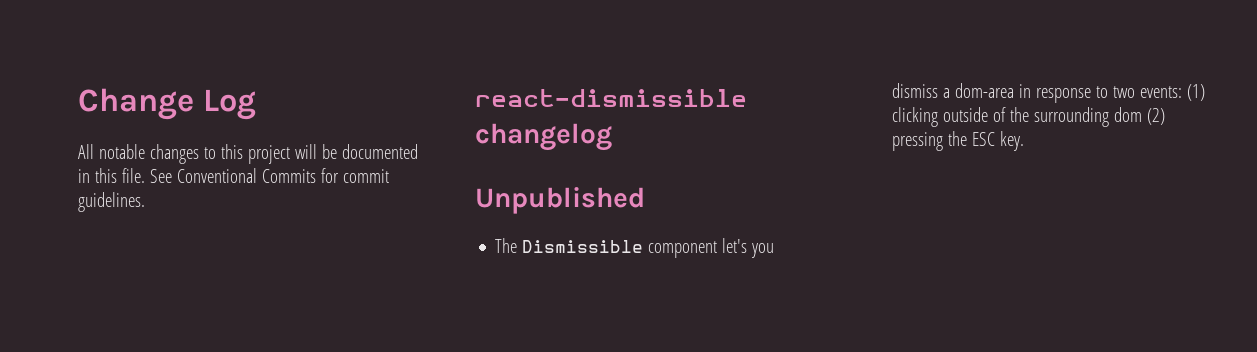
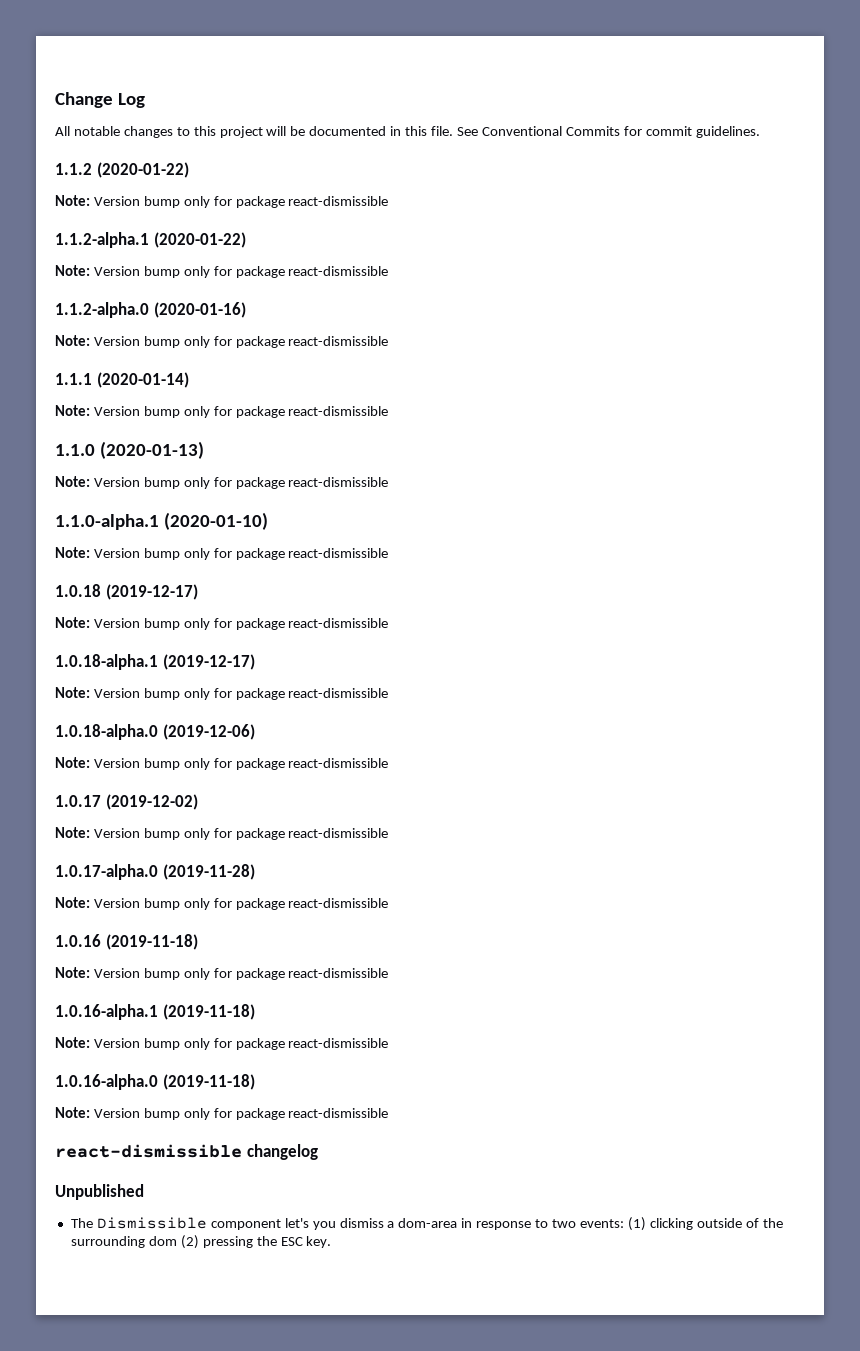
+ 1.1.2 (2020-01-22)
+ Note: Version bump only for package react-dismissible
+ 1.1.2-alpha.1 (2020-01-22)
+ Note: Version bump only for package react-dismissible
+ 1.1.2-alpha.0 (2020-01-16)
+ Note: Version bump only for package react-dismissible
+ 1.1.1 (2020-01-14)
+ Note: Version bump only for package react-dismissible
+ 1.1.0 (2020-01-13)
+ Note: Version bump only for package react-dismissible
+ 1.1.0-alpha.1 (2020-01-10)
+ Note: Version bump only for package react-dismissible
+ 1.0.18 (2019-12-17)
+ Note: Version bump only for package react-dismissible
+ 1.0.18-alpha.1 (2019-12-17)
+ Note: Version bump only for package react-dismissible
+ 1.0.18-alpha.0 (2019-12-06)
+ Note: Version bump only for package react-dismissible
+ 1.0.17 (2019-12-02)
+ Note: Version bump only for package react-dismissible
+ 1.0.17-alpha.0 (2019-11-28)
+ Note: Version bump only for package react-dismissible
+ 1.0.16 (2019-11-18)
+ Note: Version bump only for package react-dismissible
+ 1.0.16-alpha.1 (2019-11-18)
+ Note: Version bump only for package react-dismissible
+ 1.0.16-alpha.0 (2019-11-18)
+ Note: Version bump only for package react-dismissible

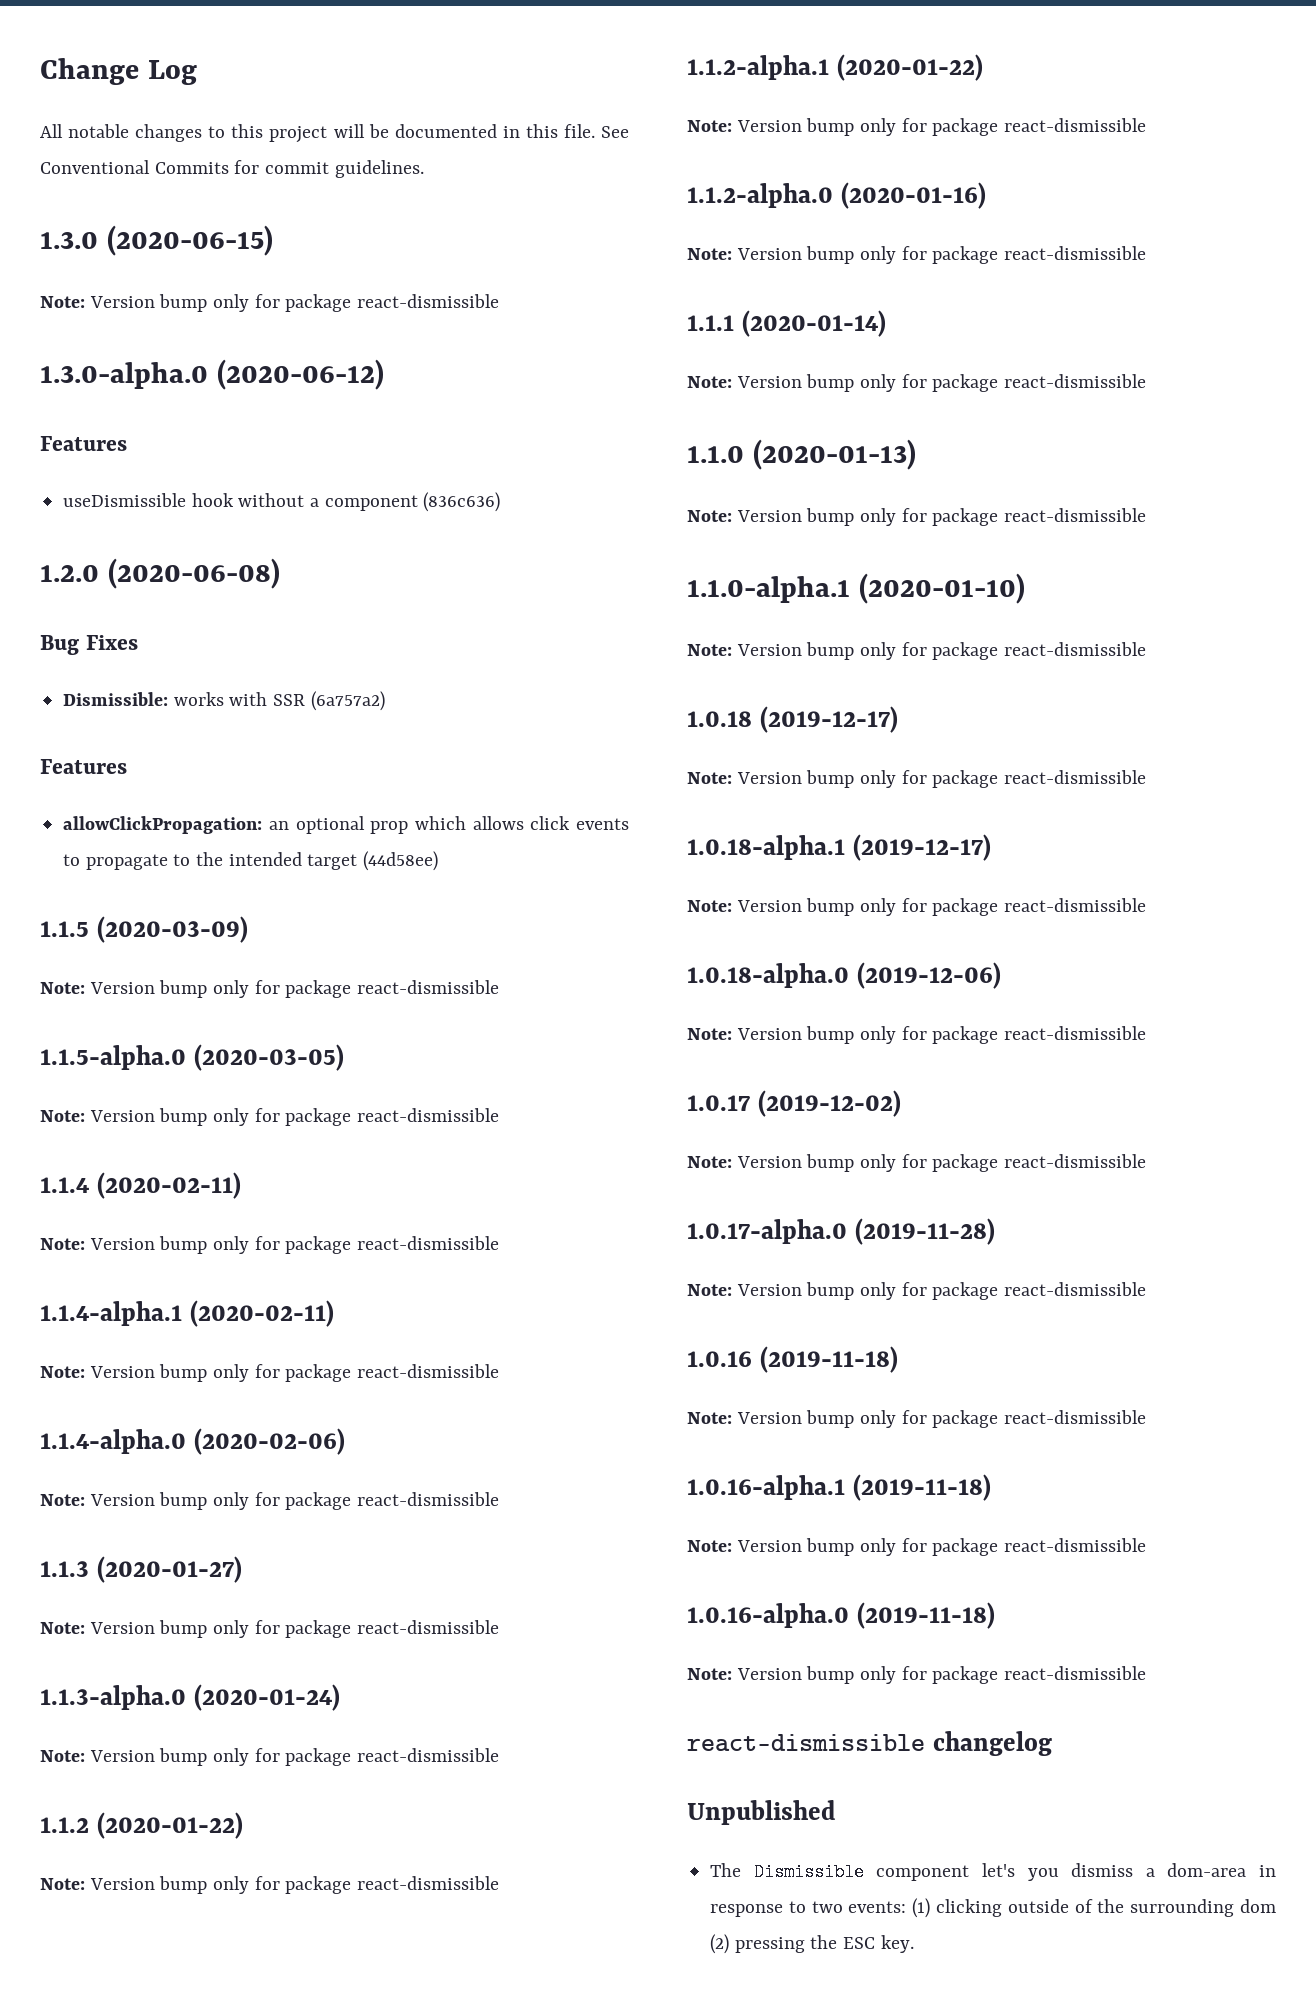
+ 1.3.0 (2020-06-15)
+ Note: Version bump only for package react-dismissible
+ 1.3.0-alpha.0 (2020-06-12)
+ Features
+ useDismissible hook without a component (836c636)
+ 1.2.0 (2020-06-08)
+ Bug Fixes
+ Dismissible: works with SSR (6a757a2)
+ Features
+ allowClickPropagation: an optional prop which allows click events to propagate to the intended target (44d58ee)
+ 1.1.5 (2020-03-09)
+ Note: Version bump only for package react-dismissible
+ 1.1.5-alpha.0 (2020-03-05)
+ Note: Version bump only for package react-dismissible
+ 1.1.4 (2020-02-11)
+ Note: Version bump only for package react-dismissible
+ 1.1.4-alpha.1 (2020-02-11)
+ Note: Version bump only for package react-dismissible
+ 1.1.4-alpha.0 (2020-02-06)
+ Note: Version bump only for package react-dismissible
+ 1.1.3 (2020-01-27)
+ Note: Version bump only for package react-dismissible
+ 1.1.3-alpha.0 (2020-01-24)
+ Note: Version bump only for package react-dismissible

